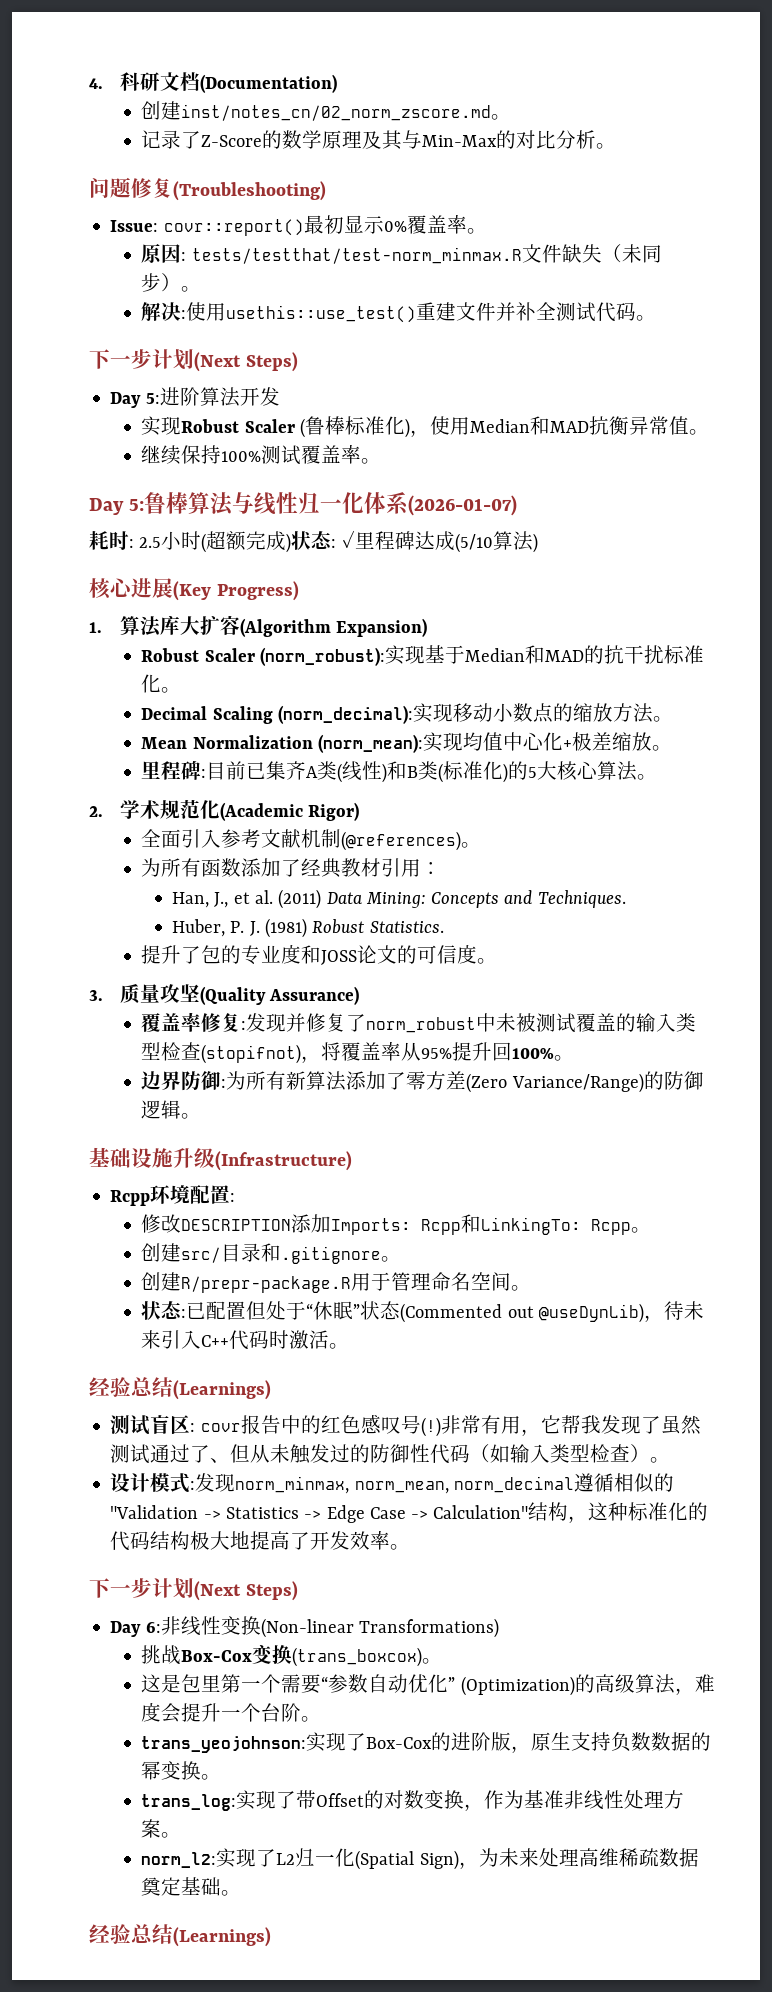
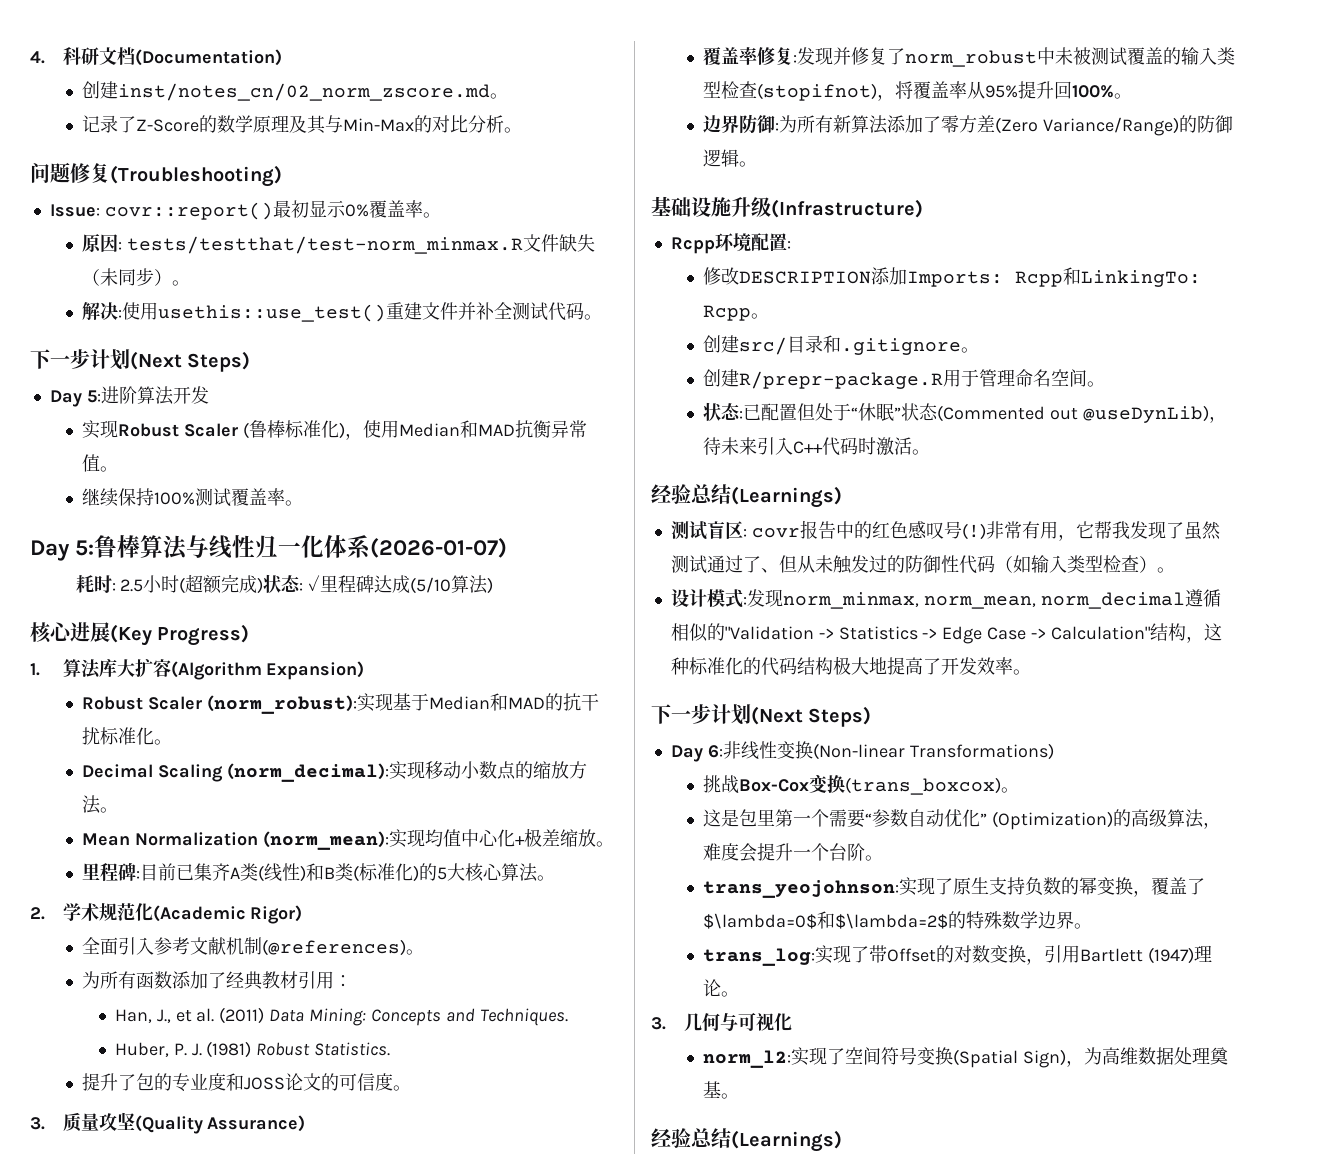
- trans_yeojohnson:实现了Box-Cox的进阶版，原生支持负数数据的幂变换。
+ trans_yeojohnson:实现了原生支持负数的幂变换，覆盖了$\lambda=0$和$\lambda=2$的特殊数学边界。
- trans_log:实现了带Offset的对数变换，作为基准非线性处理方案。
- norm_l2:实现了L2归一化(Spatial Sign)，为未来处理高维稀疏数据奠定基础。
+ trans_log:实现了带Offset的对数变换，引用Bartlett (1947)理论。
+ 3.几何与可视化
+ norm_l2:实现了空间符号变换(Spatial Sign)，为高维数据处理奠基。

